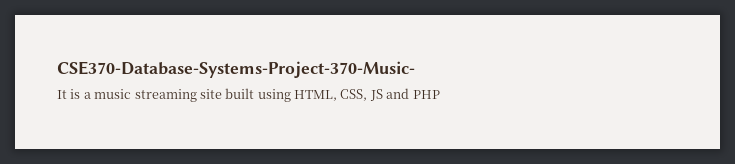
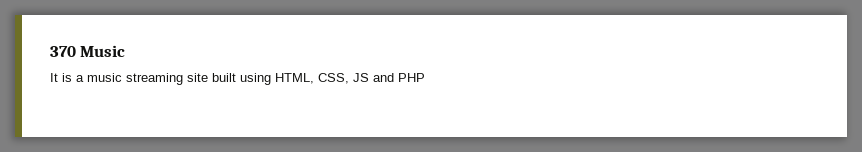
- CSE370-Database-Systems-Project-370-Music-
+ 370 Music

